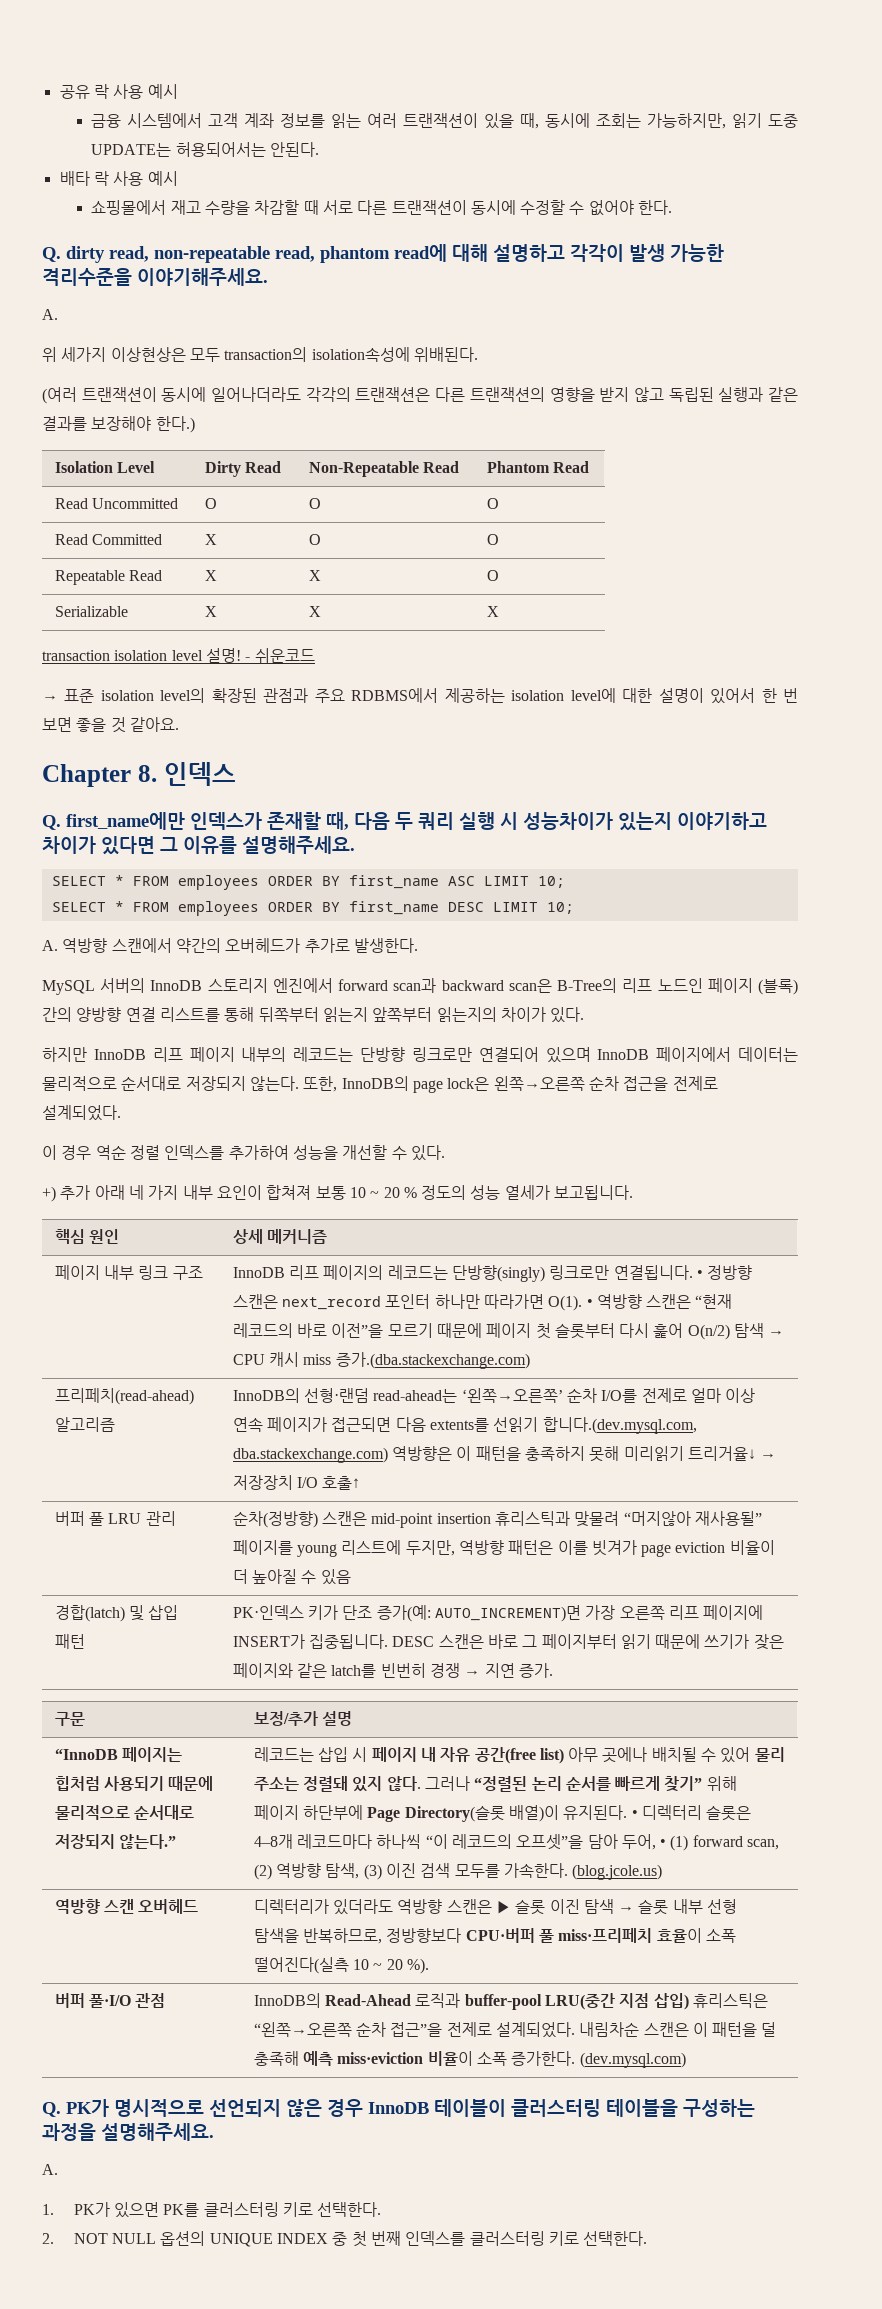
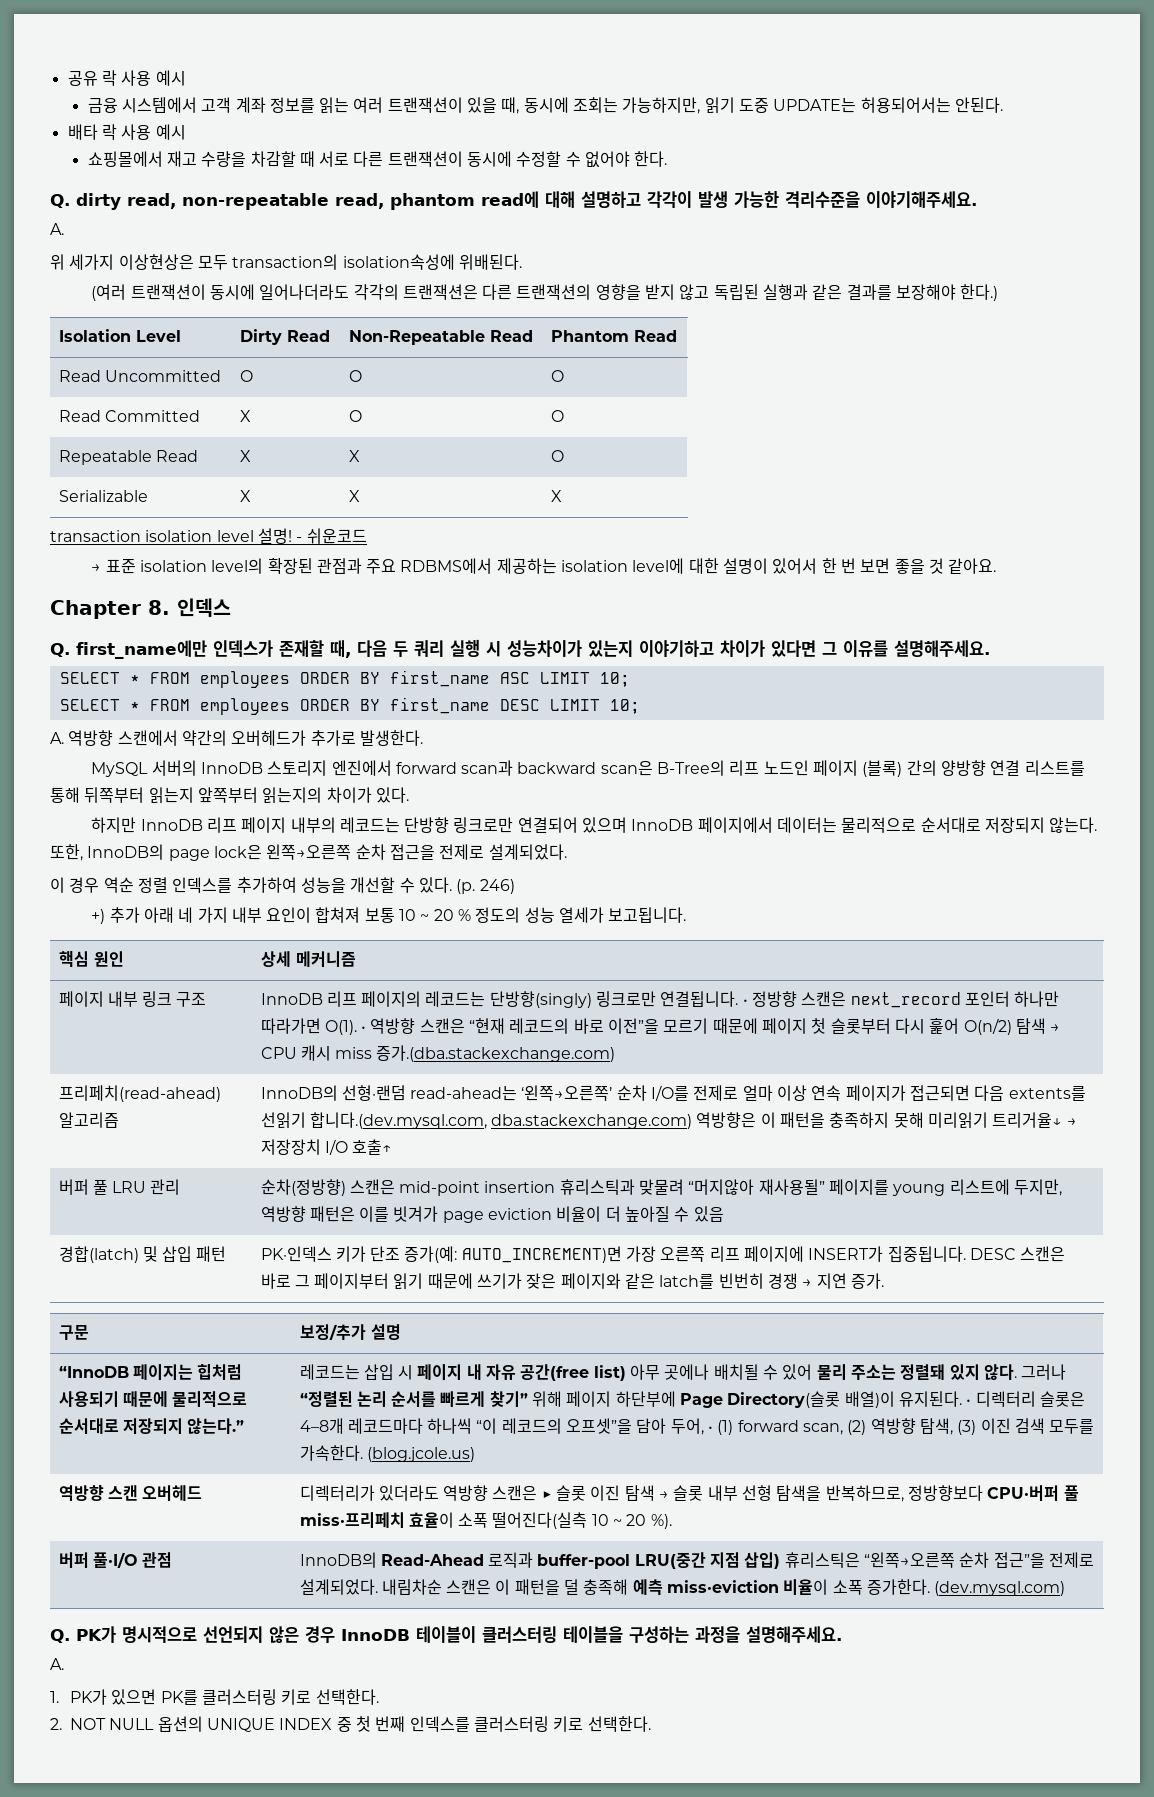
+ (p. 246)

